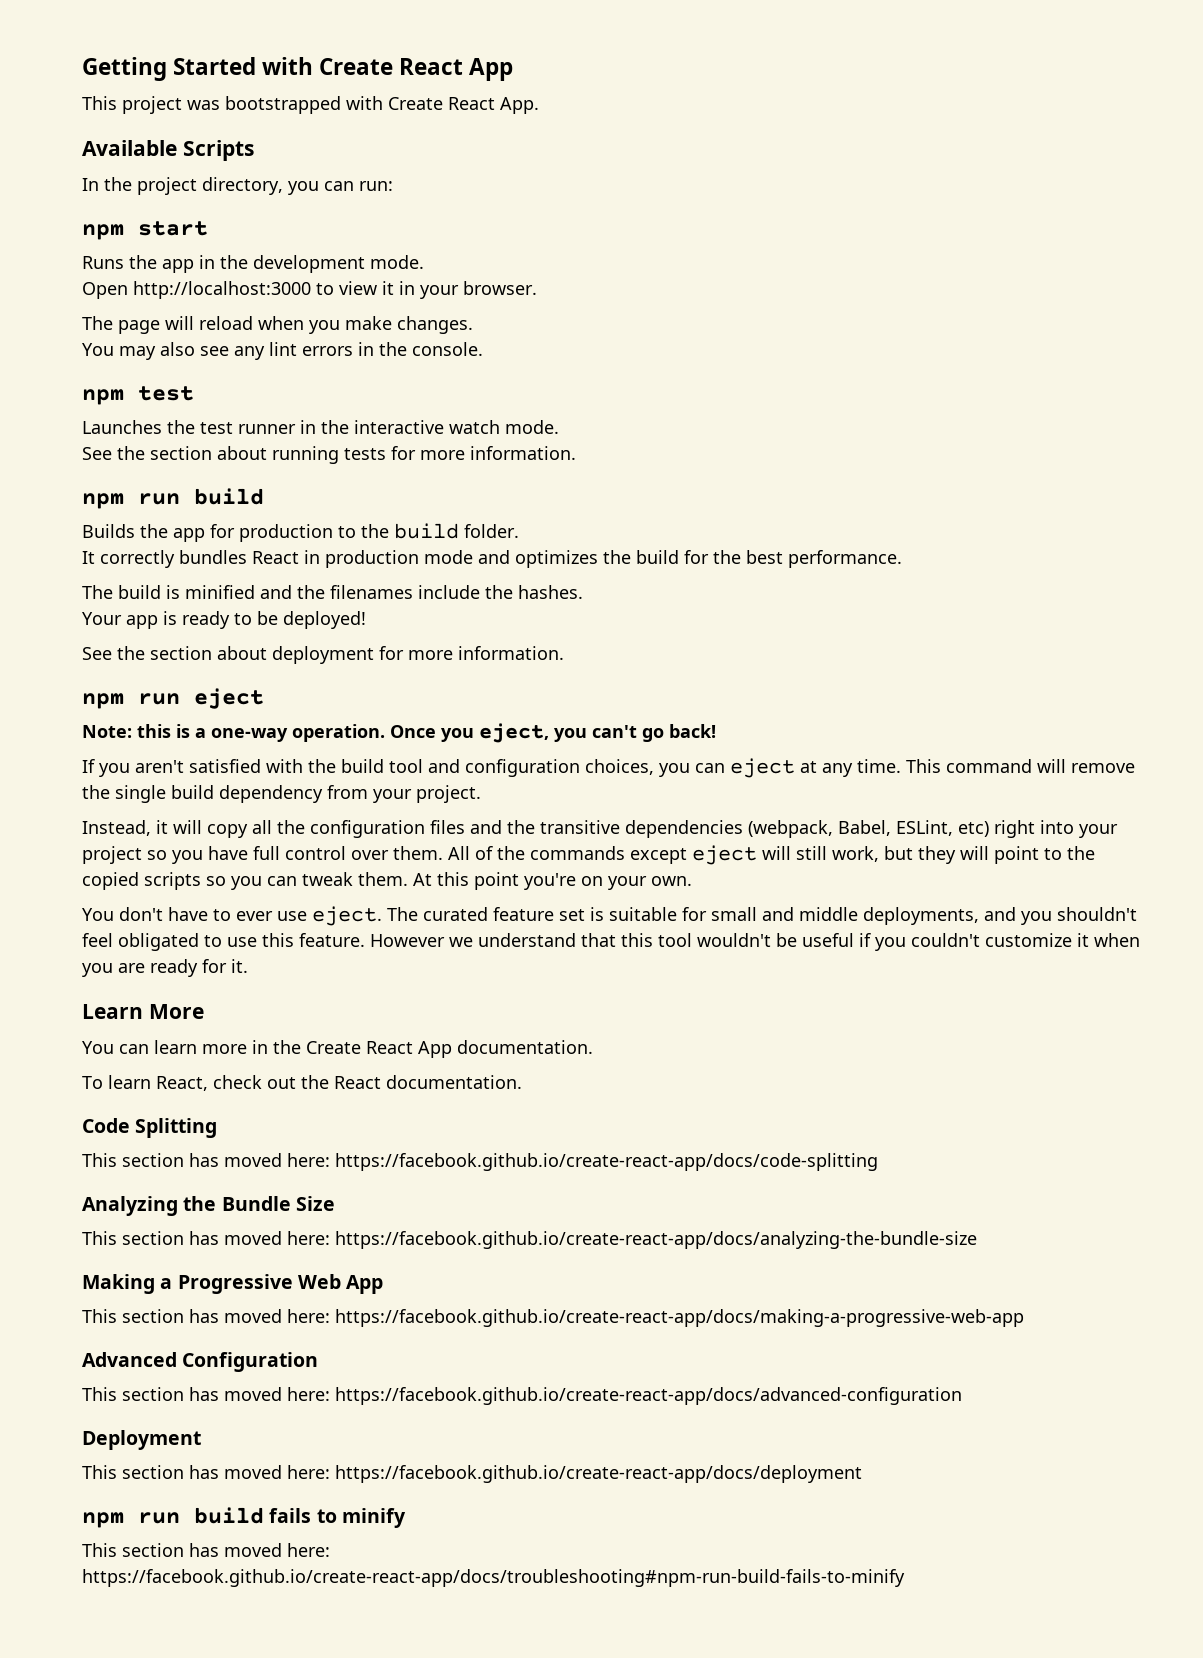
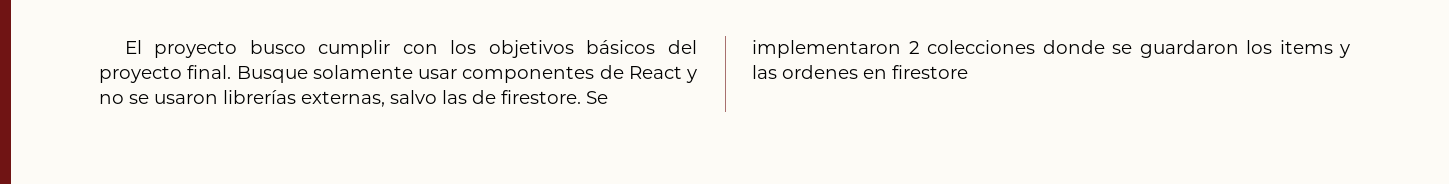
- Getting Started with Create React App
- This project was bootstrapped with Create React App.
- Available Scripts
- In the project directory, you can run:
- npm start
- Runs the app in the development mode.
- Open http://localhost:3000 to view it in your browser.
- The page will reload when you make changes.
- You may also see any lint errors in the console.
- npm test
- Launches the test runner in the interactive watch mode.
- See the section about running tests for more information.
- npm run build
- Builds the app for production to the build folder.
- It correctly bundles React in production mode and optimizes the build for the best performance.
- The build is minified and the filenames include the hashes.
- Your app is ready to be deployed!
- See the section about deployment for more information.
- npm run eject
- Note: this is a one-way operation. Once you eject, you can't go back!
- If you aren't satisfied with the build tool and configuration choices, you can eject at any time. This command will remove the single build dependency from your project.
- Instead, it will copy all the configuration files and the transitive dependencies (webpack, Babel, ESLint, etc) right into your project so you have full control over them. All of the commands except eject will still work, but they will point to the copied scripts so you can tweak them. At this point you're on your own.
- You don't have to ever use eject. The curated feature set is suitable for small and middle deployments, and you shouldn't feel obligated to use this feature. However we understand that this tool wouldn't be useful if you couldn't customize it when you are ready for it.
- Learn More
- You can learn more in the Create React App documentation.
- To learn React, check out the React documentation.
- Code Splitting
- This section has moved here: https://facebook.github.io/create-react-app/docs/code-splitting
- Analyzing the Bundle Size
- This section has moved here: https://facebook.github.io/create-react-app/docs/analyzing-the-bundle-size
- Making a Progressive Web App
- This section has moved here: https://facebook.github.io/create-react-app/docs/making-a-progressive-web-app
- Advanced Configuration
- This section has moved here: https://facebook.github.io/create-react-app/docs/advanced-configuration
- Deployment
- This section has moved here: https://facebook.github.io/create-react-app/docs/deployment
- npm run build fails to minify
- This section has moved here: https://facebook.github.io/create-react-app/docs/troubleshooting#npm-run-build-fails-to-minify
+ El proyecto busco cumplir con los objetivos básicos del proyecto final. Busque solamente usar componentes de React y no se usaron librerías externas, salvo las de firestore. Se implementaron 2 colecciones donde se guardaron los items y las ordenes en firestore

